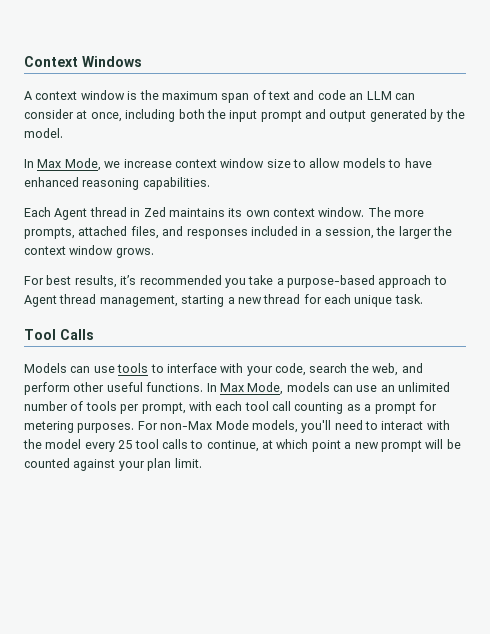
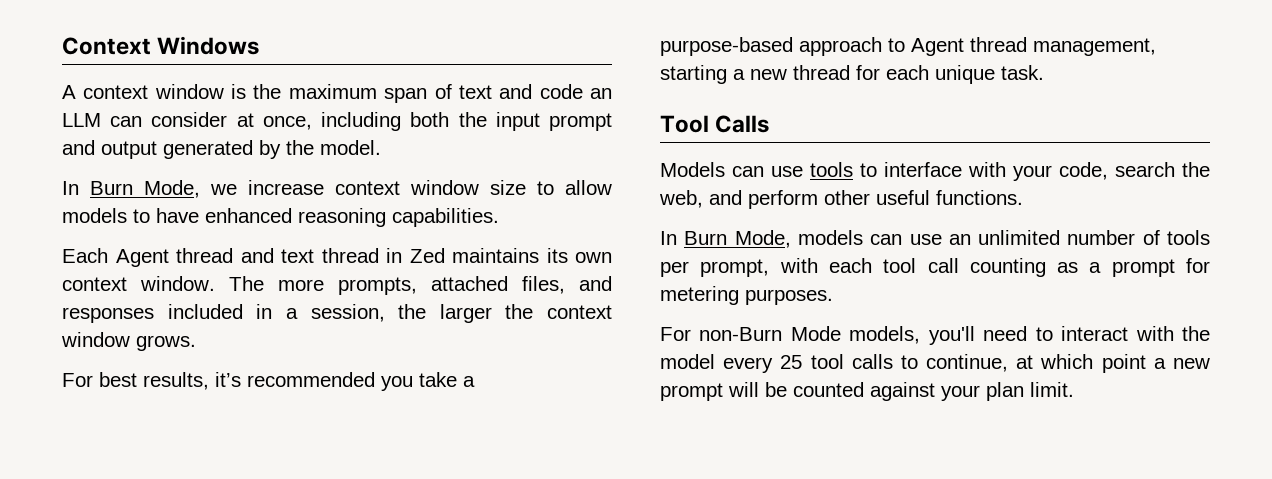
- In Max Mode, we increase context window size to allow models to have enhanced reasoning capabilities.
+ In Burn Mode, we increase context window size to allow models to have enhanced reasoning capabilities.
- Each Agent thread in Zed maintains its own context window.
+ Each Agent thread and text thread in Zed maintains its own context window.
- Models can use tools to interface with your code, search the web, and perform other useful functions. In Max Mode, models can use an unlimited number of tools per prompt, with each tool call counting as a prompt for metering purposes. For non-Max Mode models, you'll need to interact with the model every 25 tool calls to continue, at which point a new prompt will be counted against your plan limit.
+ Models can use tools to interface with your code, search the web, and perform other useful functions.
+ In Burn Mode, models can use an unlimited number of tools per prompt, with each tool call counting as a prompt for metering purposes.
+ For non-Burn Mode models, you'll need to interact with the model every 25 tool calls to continue, at which point a new prompt will be counted against your plan limit.

